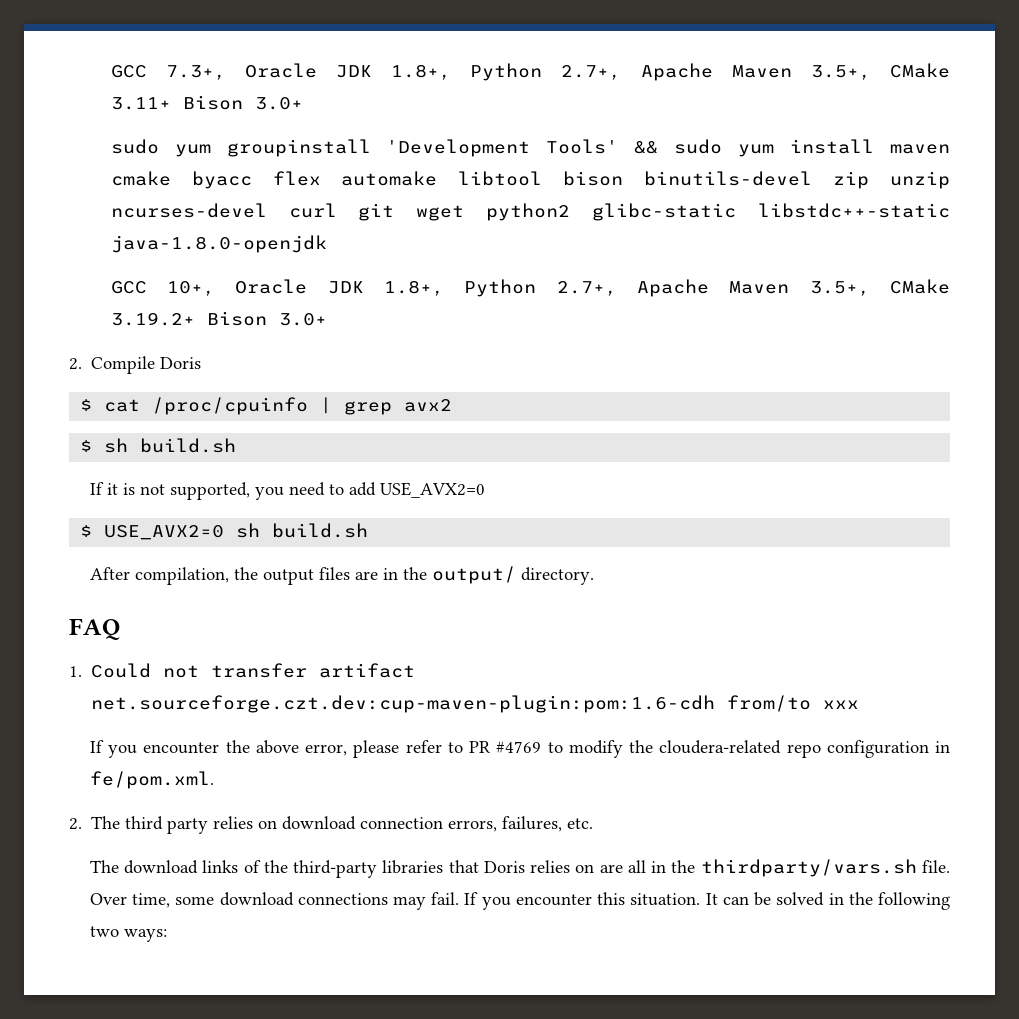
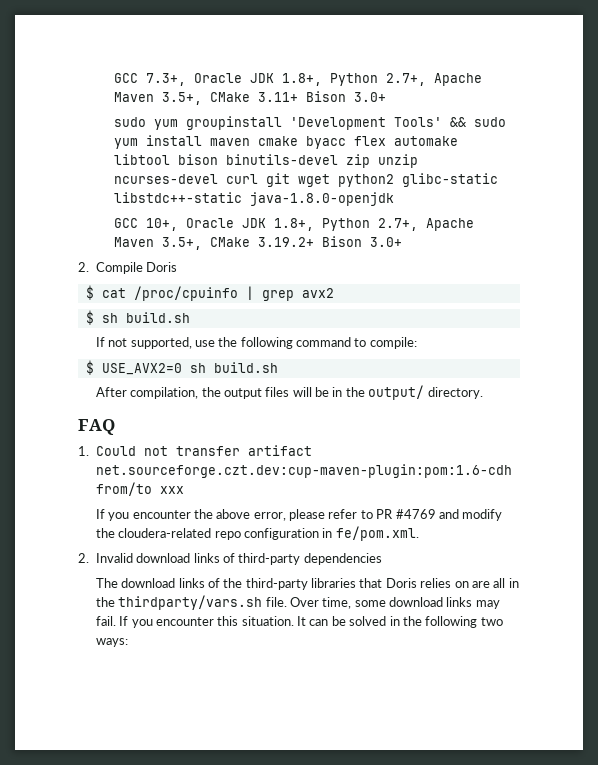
- If it is not supported, you need to add USE_AVX2=0
+ If not supported, use the following command to compile:
- After compilation, the output files are in the output/ directory.
+ After compilation, the output files will be in the output/ directory.
- If you encounter the above error, please refer to PR #4769 to modify the cloudera-related repo configuration in fe/pom.xml.
+ If you encounter the above error, please refer to PR #4769 and modify the cloudera-related repo configuration in fe/pom.xml.
- 2. The third party relies on download connection errors, failures, etc.
+ 2. Invalid download links of third-party dependencies
- Over time, some download connections may fail.
+ Over time, some download links may fail.

